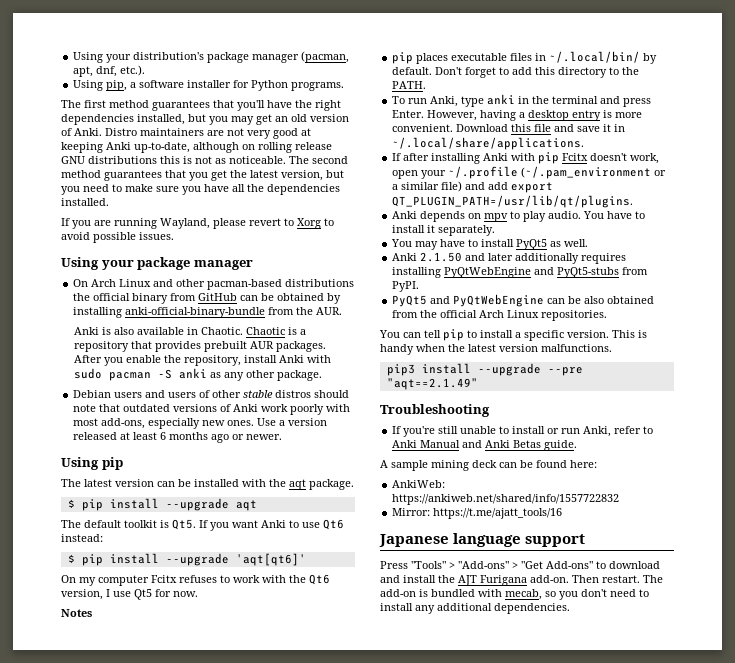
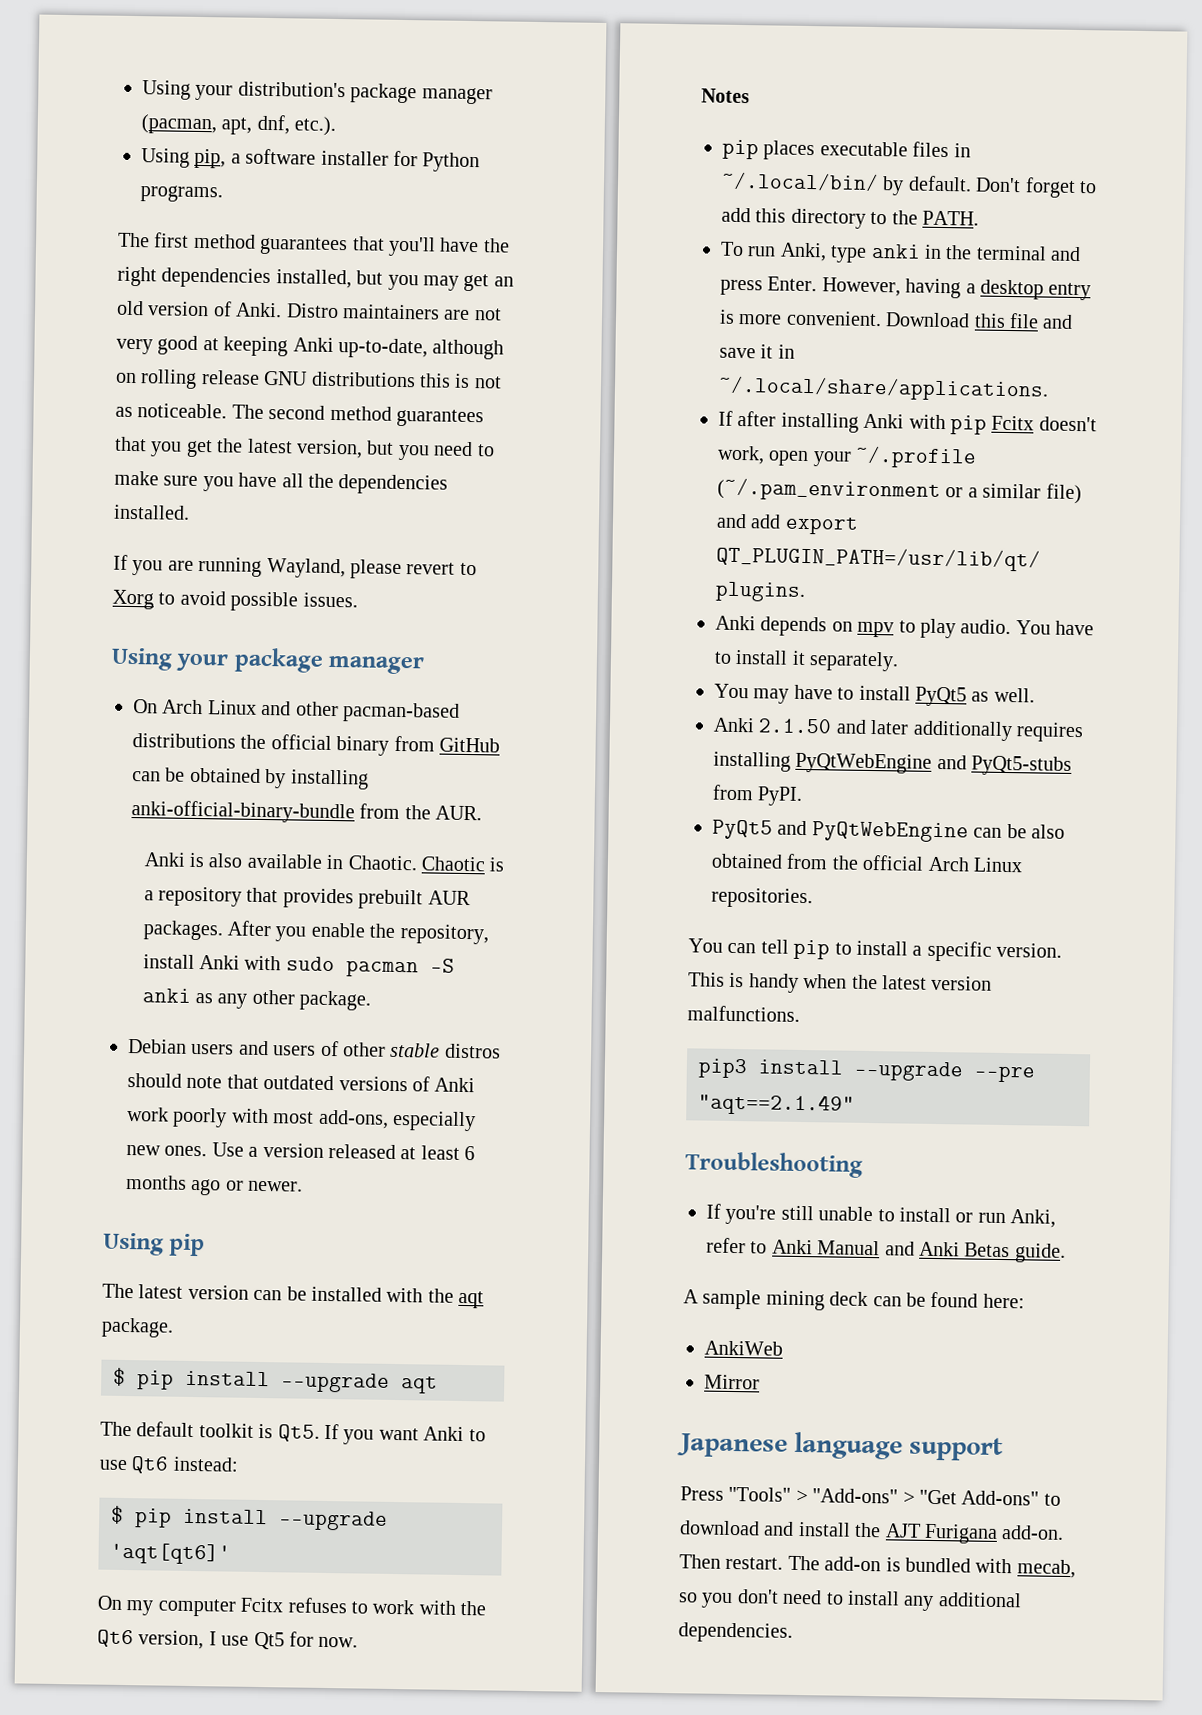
- AnkiWeb: https://ankiweb.net/shared/info/1557722832
- Mirror: https://t.me/ajatt_tools/16
+ AnkiWeb
+ Mirror

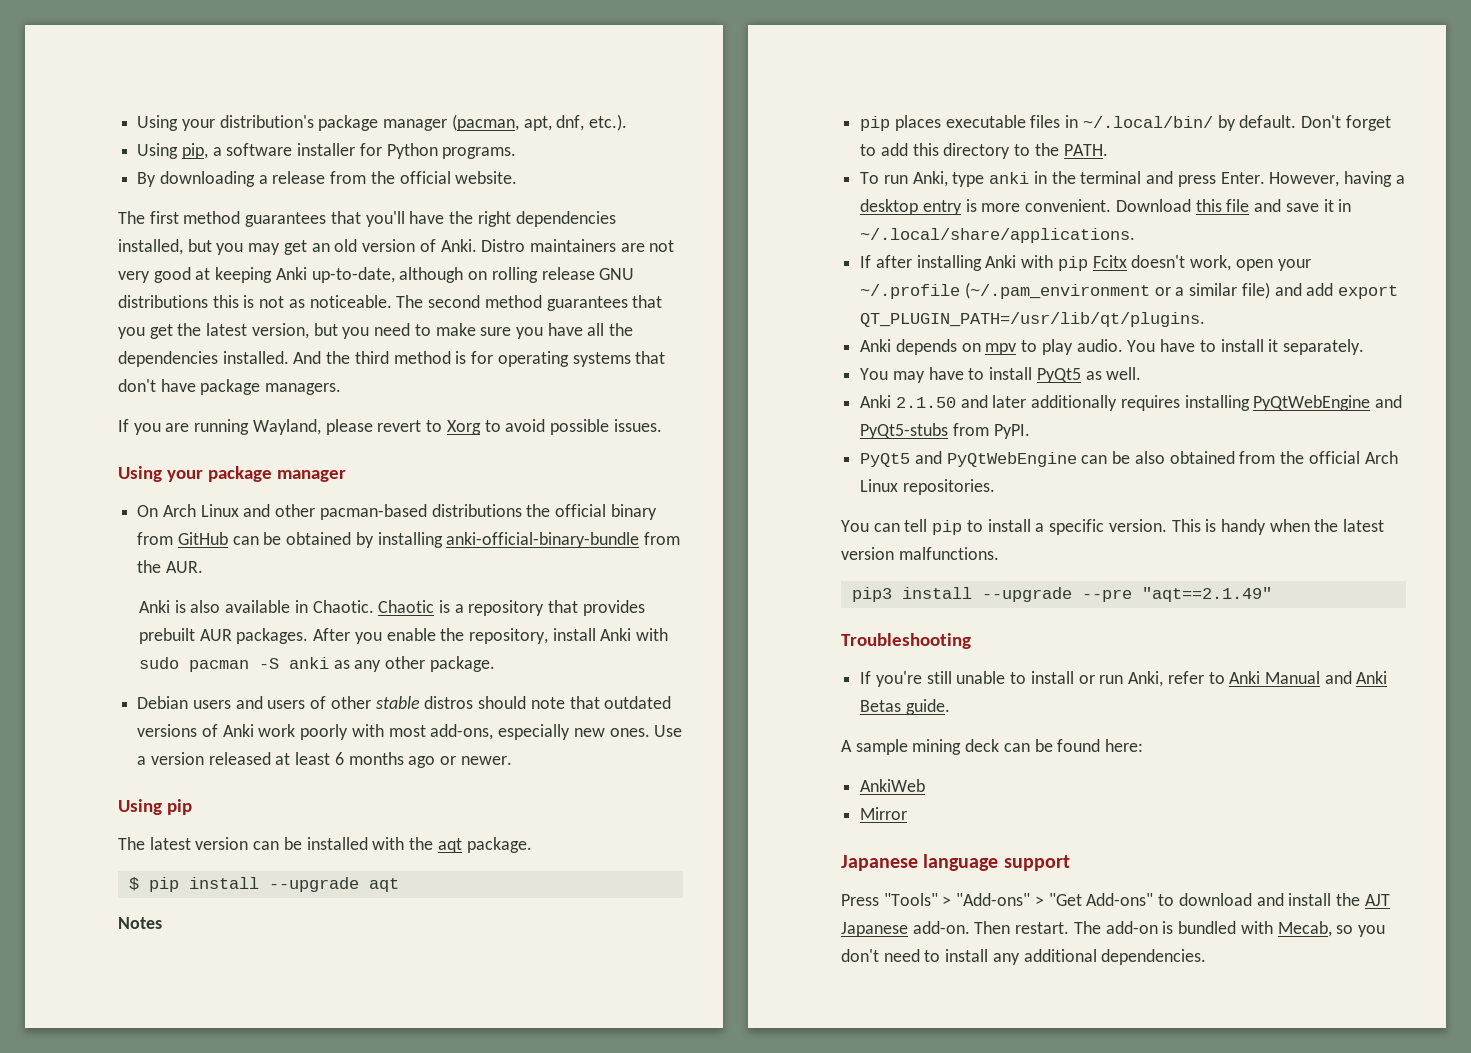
+ By downloading a release from the official website.
+ And the third method is for operating systems that don't have package managers.
- The default toolkit is Qt5. If you want Anki to use Qt6 instead:
- $ pip install --upgrade 'aqt[qt6]'
- On my computer Fcitx refuses to work with the Qt6 version, I use Qt5 for now.
- Press "Tools" > "Add-ons" > "Get Add-ons" to download and install the AJT Furigana add-on.
+ Press "Tools" > "Add-ons" > "Get Add-ons" to download and install the AJT Japanese add-on.
- The add-on is bundled with mecab, so you don't need to install any additional dependencies.
+ The add-on is bundled with Mecab, so you don't need to install any additional dependencies.

